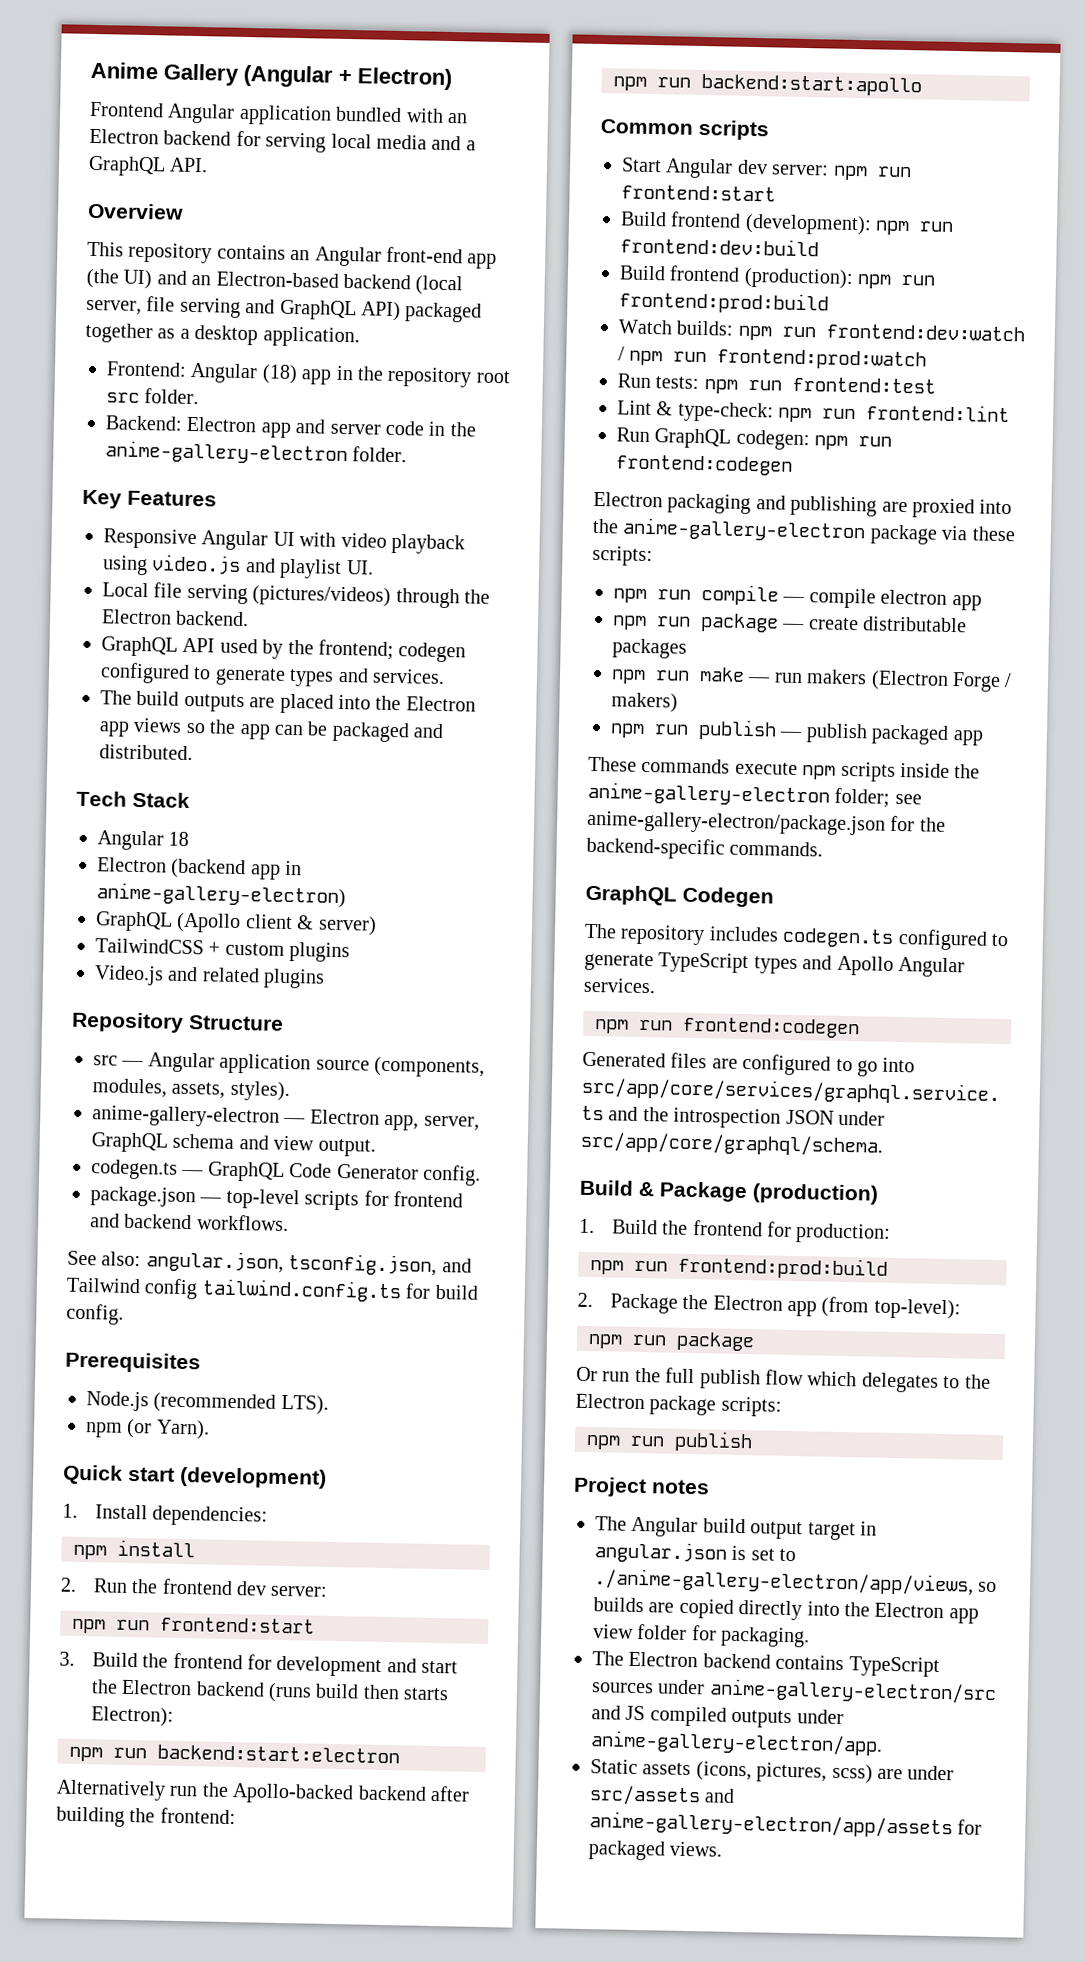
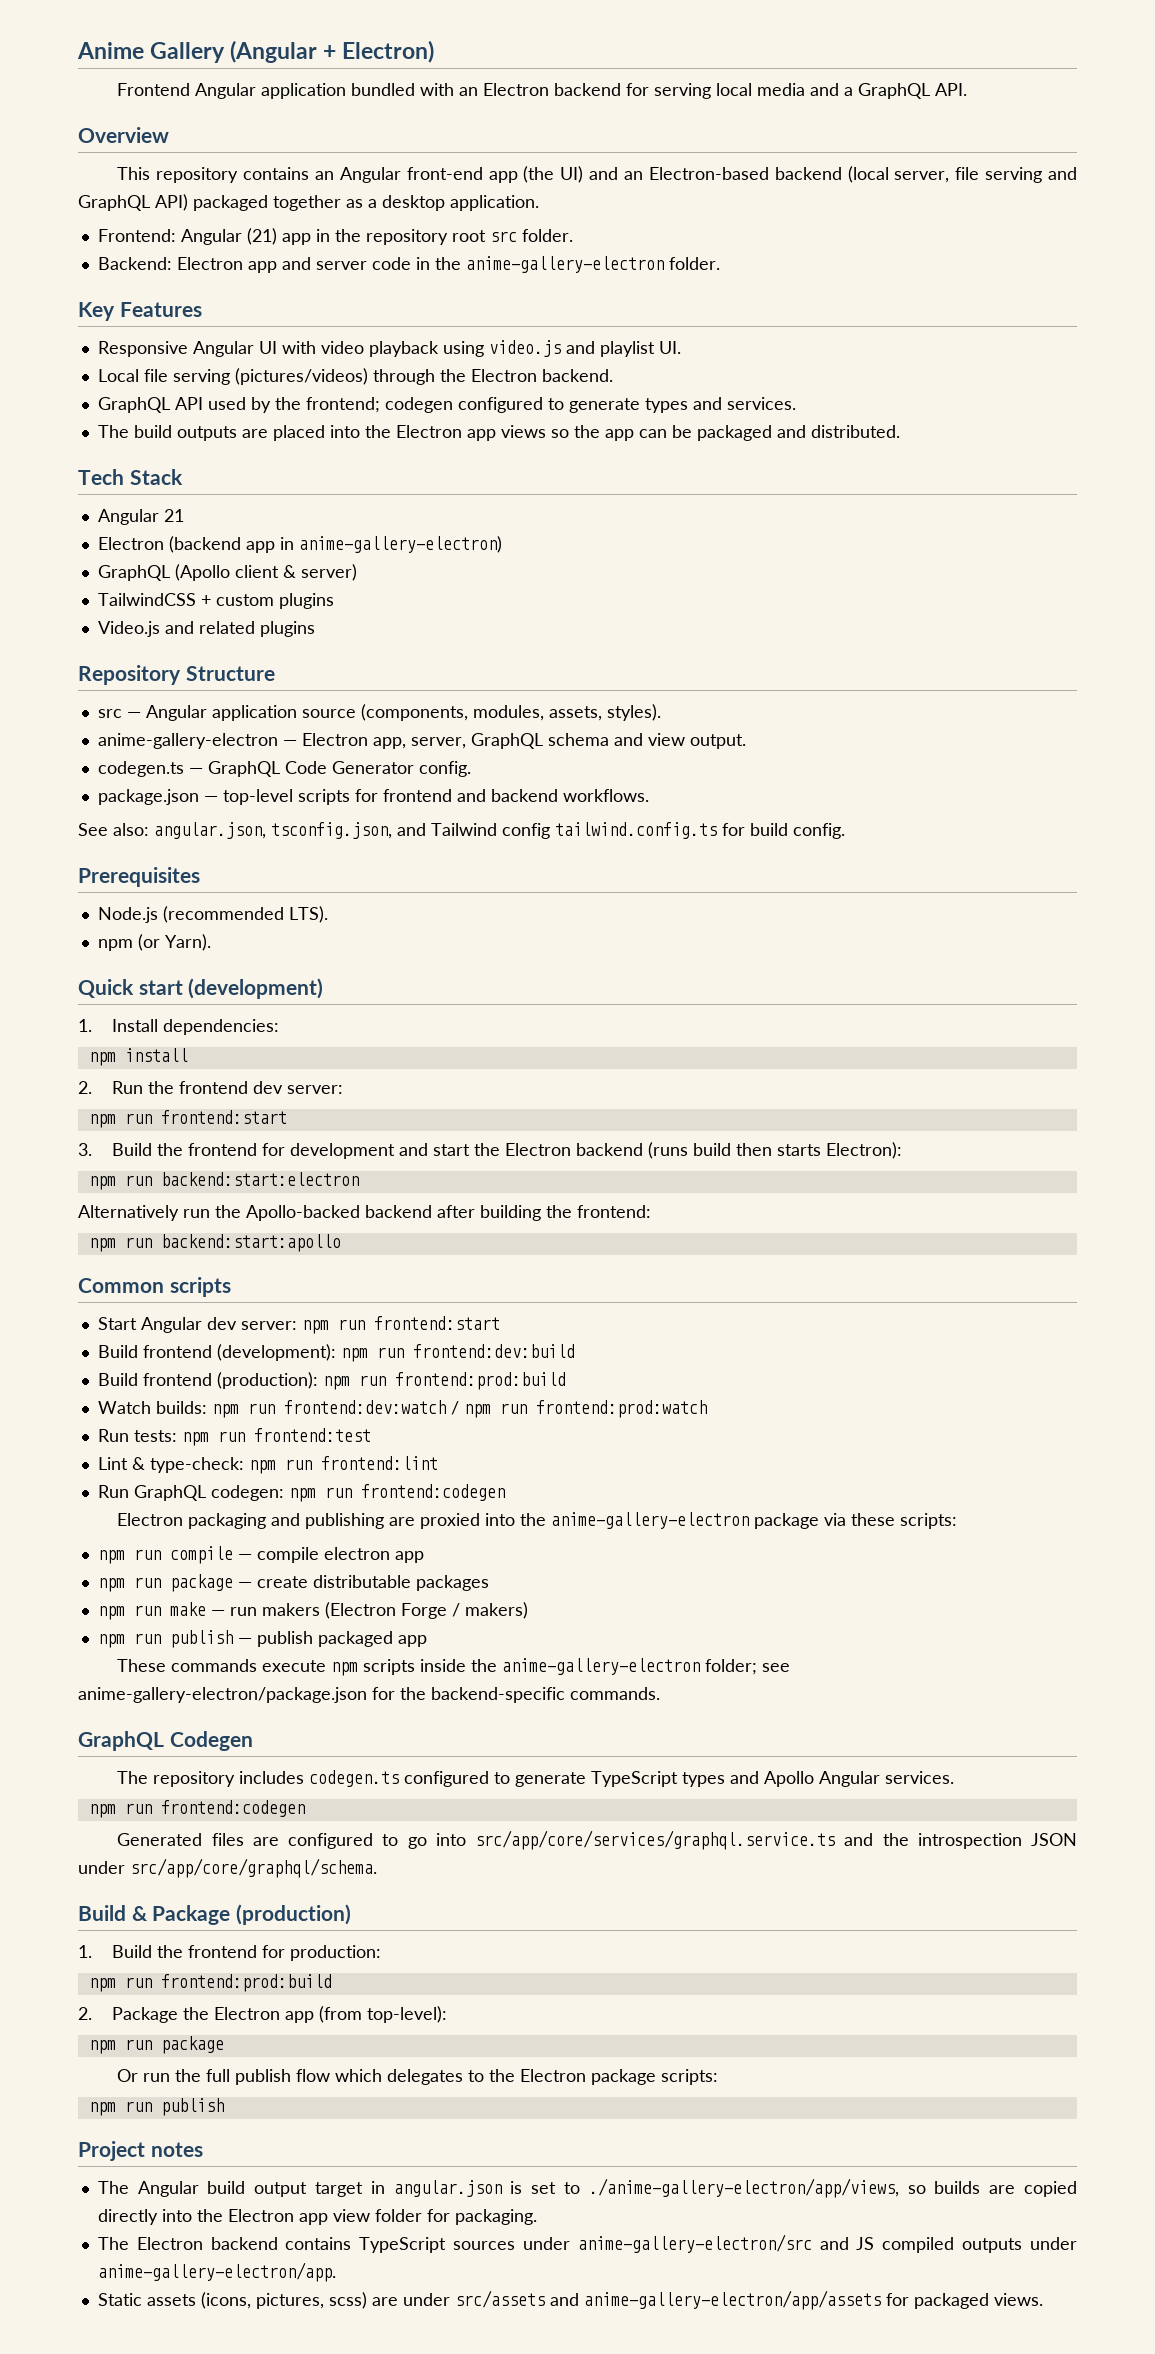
- Frontend: Angular (18) app in the repository root src folder.
+ Frontend: Angular (21) app in the repository root src folder.
- Angular 18
+ Angular 21

